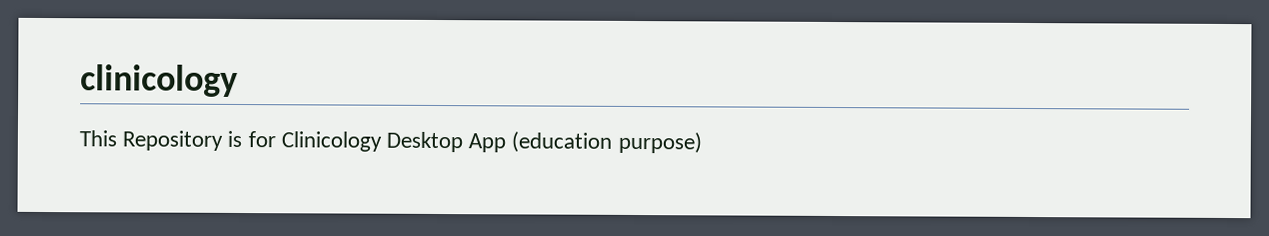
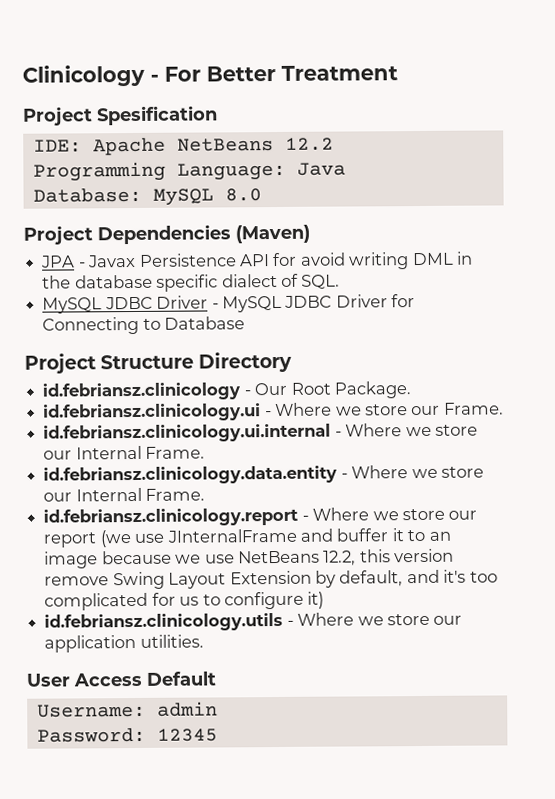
- clinicology
- This Repository is for Clinicology Desktop App (education purpose)
+ Clinicology - For Better Treatment
+ Project Spesification
+ IDE: Apache NetBeans 12.2
+ Programming Language: Java
+ Database: MySQL 8.0
+ Project Dependencies (Maven)
+ JPA - Javax Persistence API for avoid writing DML in the database specific dialect of SQL.
+ MySQL JDBC Driver - MySQL JDBC Driver for Connecting to Database
+ Project Structure Directory
+ id.febriansz.clinicology - Our Root Package.
+ id.febriansz.clinicology.ui - Where we store our Frame.
+ id.febriansz.clinicology.ui.internal - Where we store our Internal Frame.
+ id.febriansz.clinicology.data.entity - Where we store our Internal Frame.
+ id.febriansz.clinicology.report - Where we store our report (we use JInternalFrame and buffer it to an image because we use NetBeans 12.2, this version remove Swing Layout Extension by default, and it's too complicated for us to configure it)
+ id.febriansz.clinicology.utils - Where we store our application utilities.
+ User Access Default
+ Username: admin
+ Password: 12345

